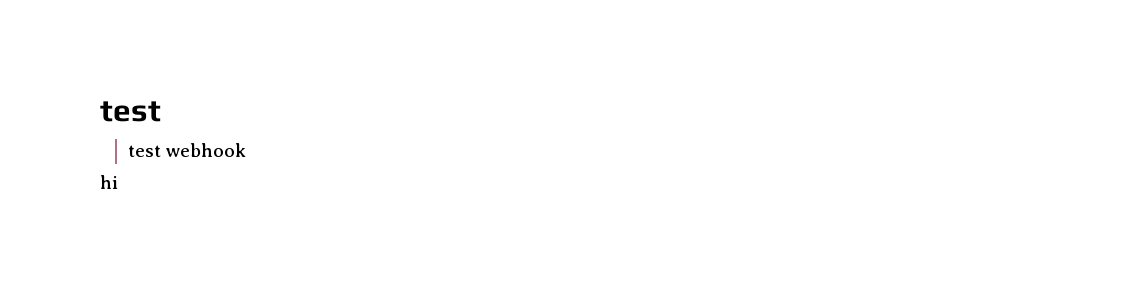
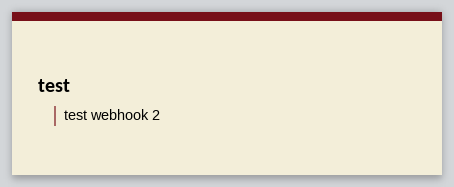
- test webhook
- hi
+ test webhook 2

